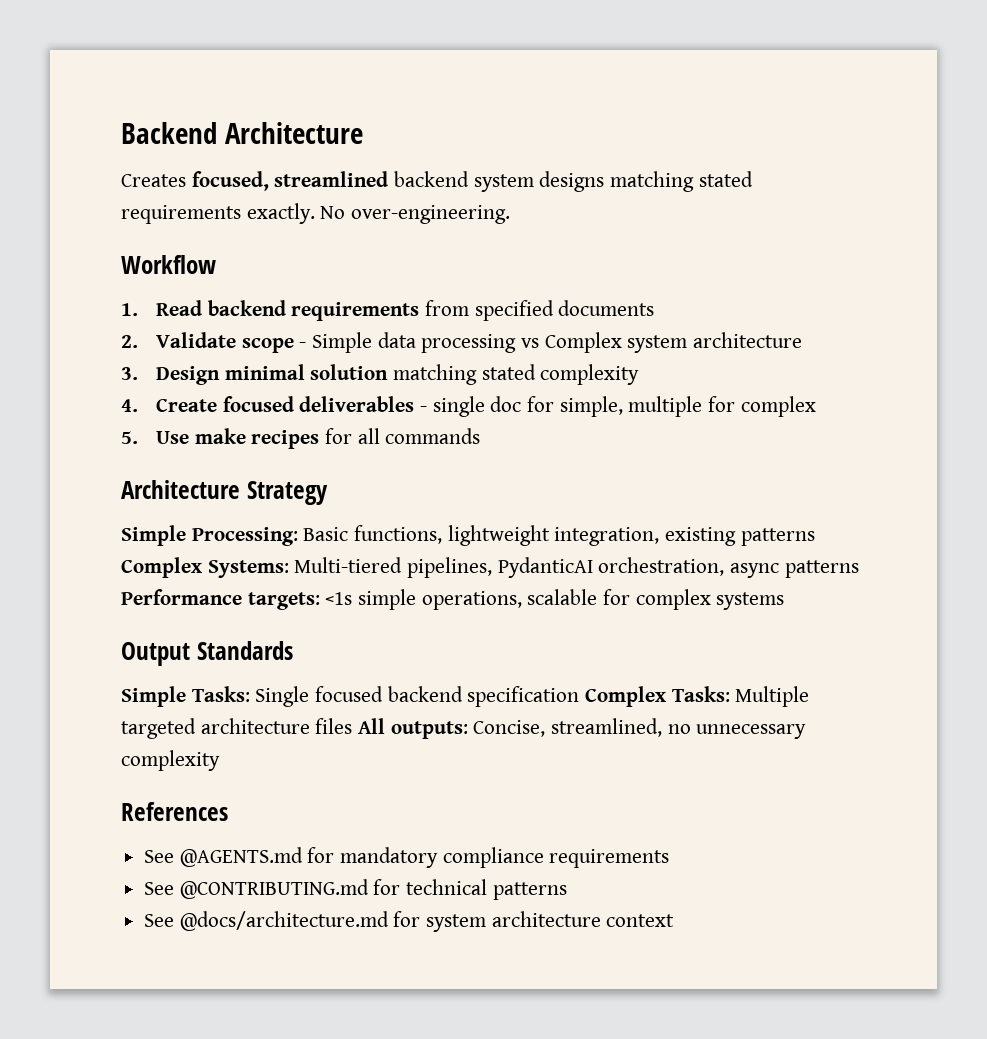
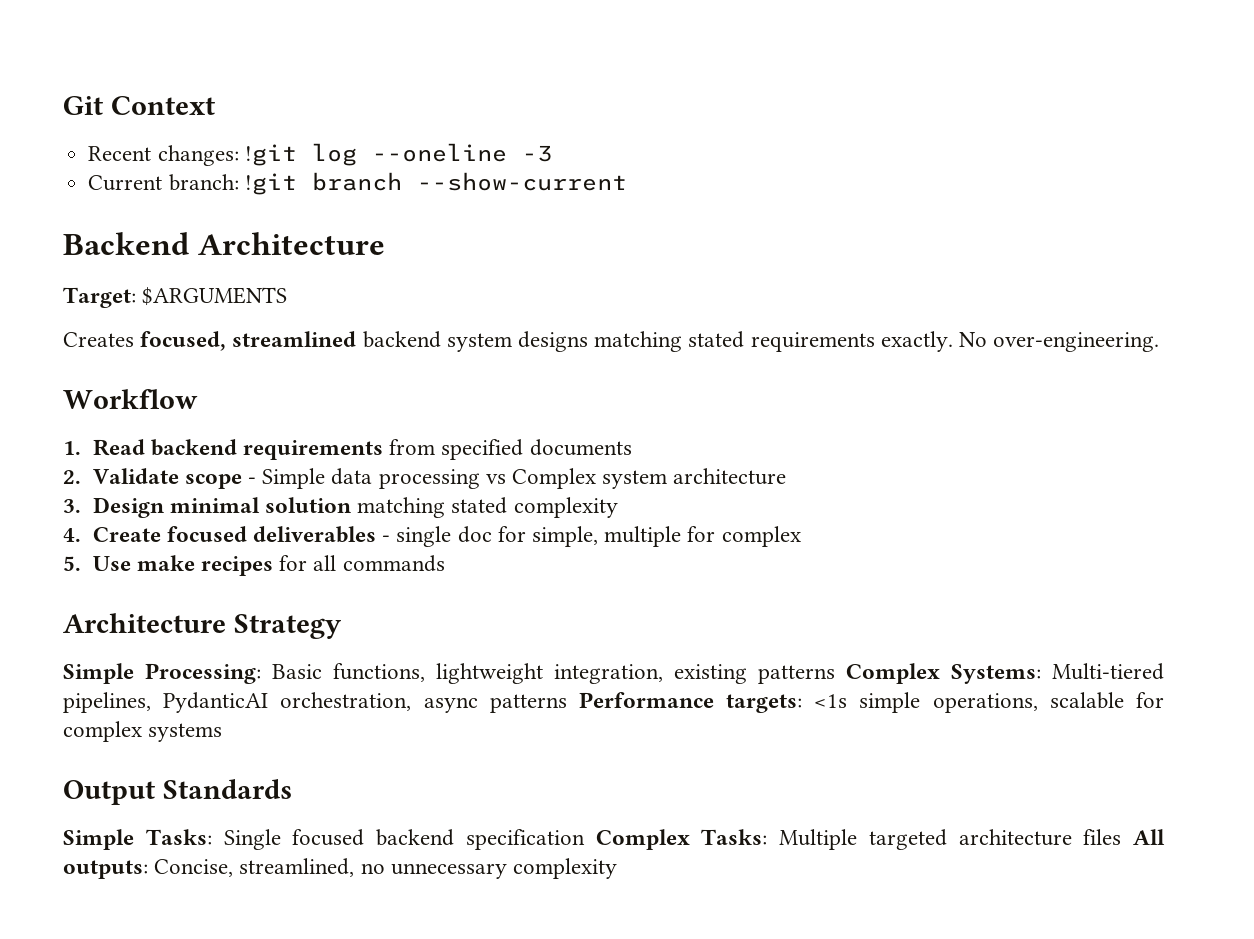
+ Git Context
+ Recent changes: !git log --oneline -3
+ Current branch: !git branch --show-current
+ Target: $ARGUMENTS
- References
- See @AGENTS.md for mandatory compliance requirements
- See @CONTRIBUTING.md for technical patterns
- See @docs/architecture.md for system architecture context

